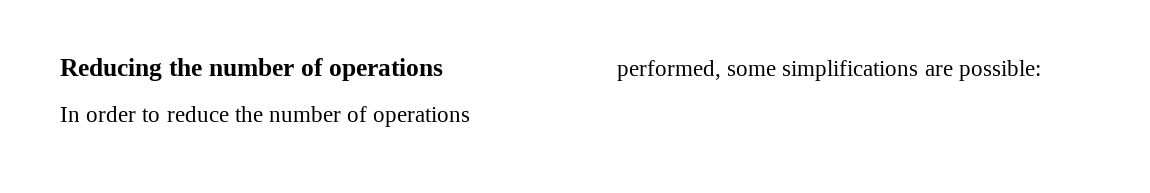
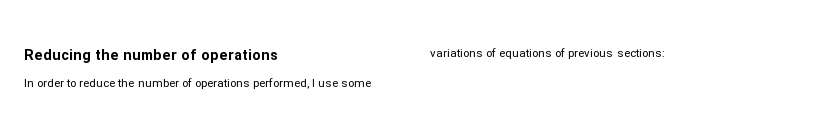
- In order to reduce the number of operations performed, some simplifications are possible:
+ In order to reduce the number of operations performed, I use some variations of equations of previous sections:

